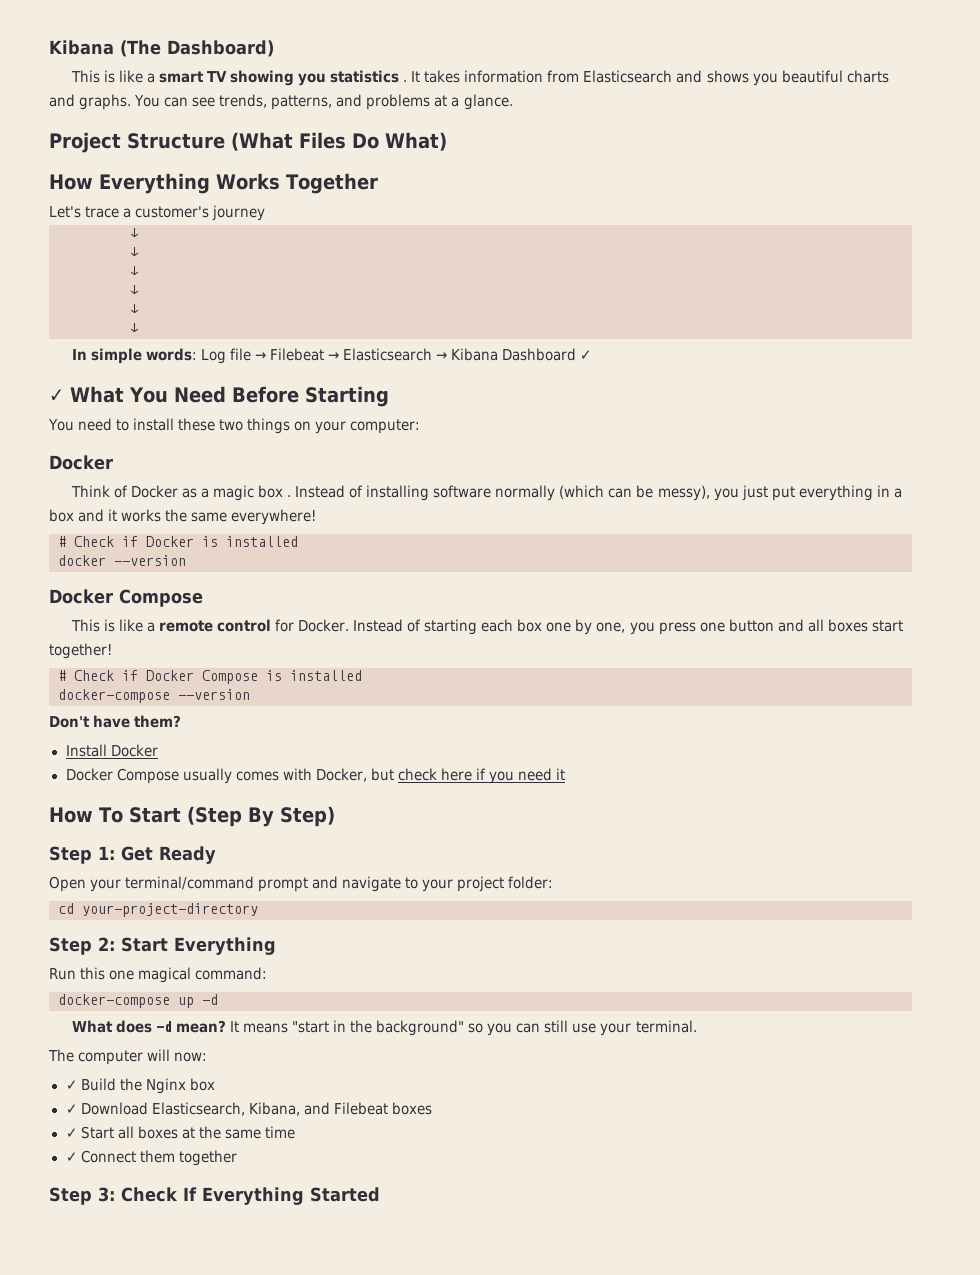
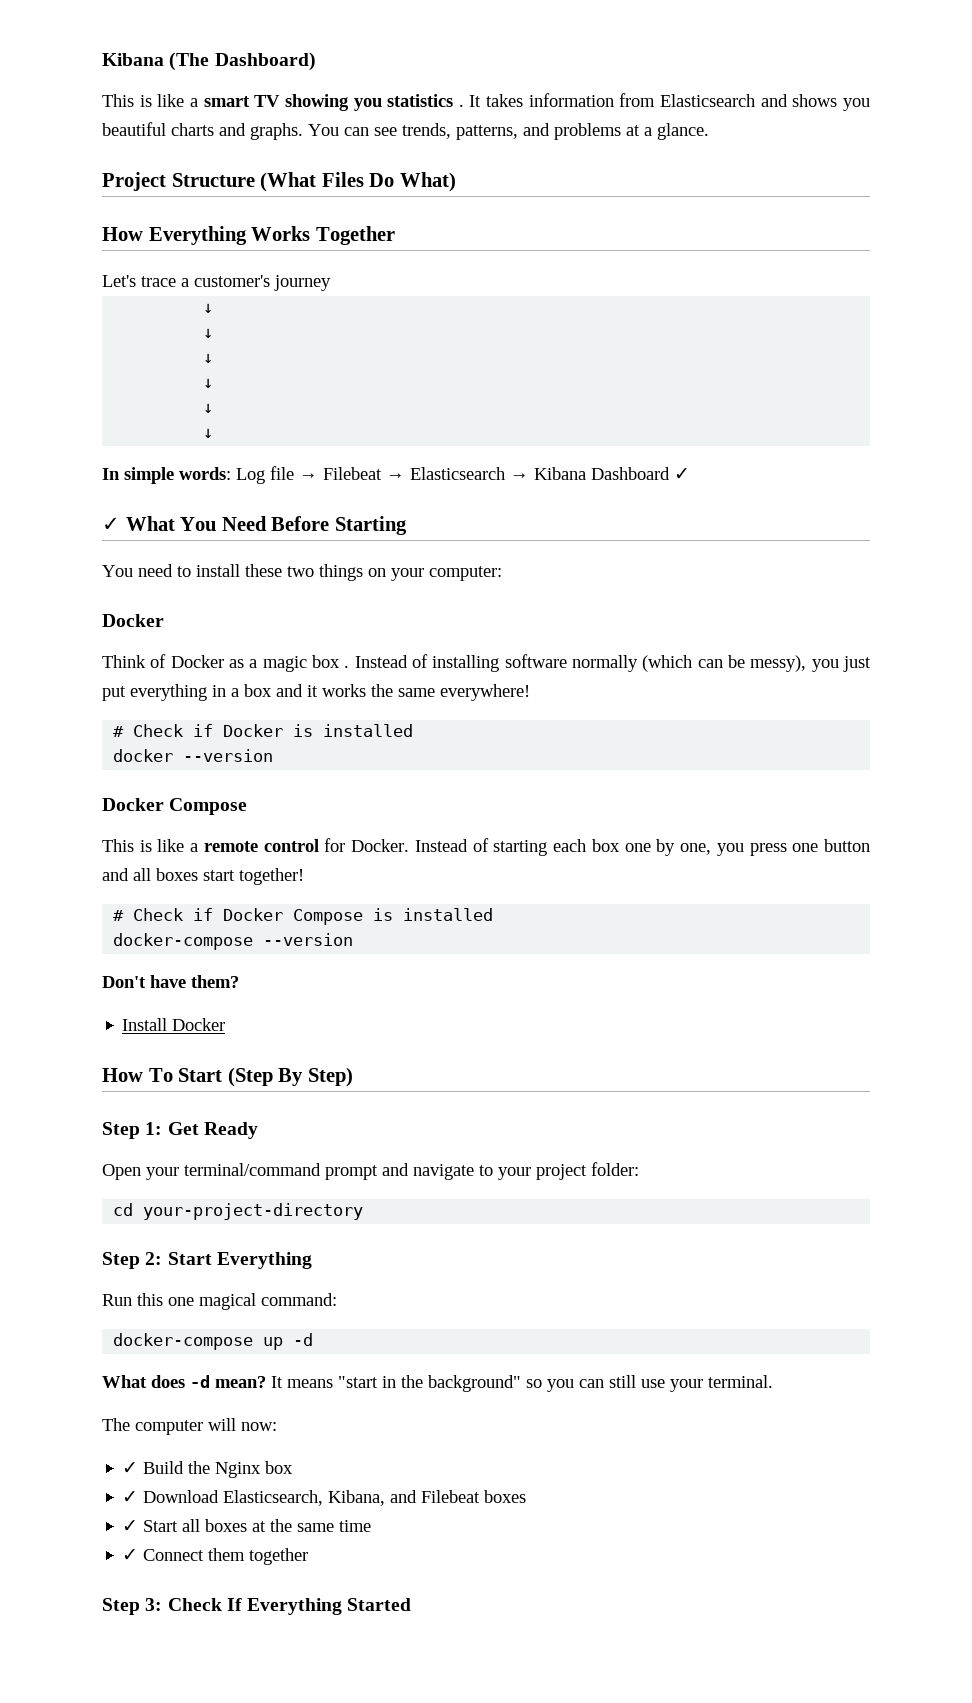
- Docker Compose usually comes with Docker, but check here if you need it

